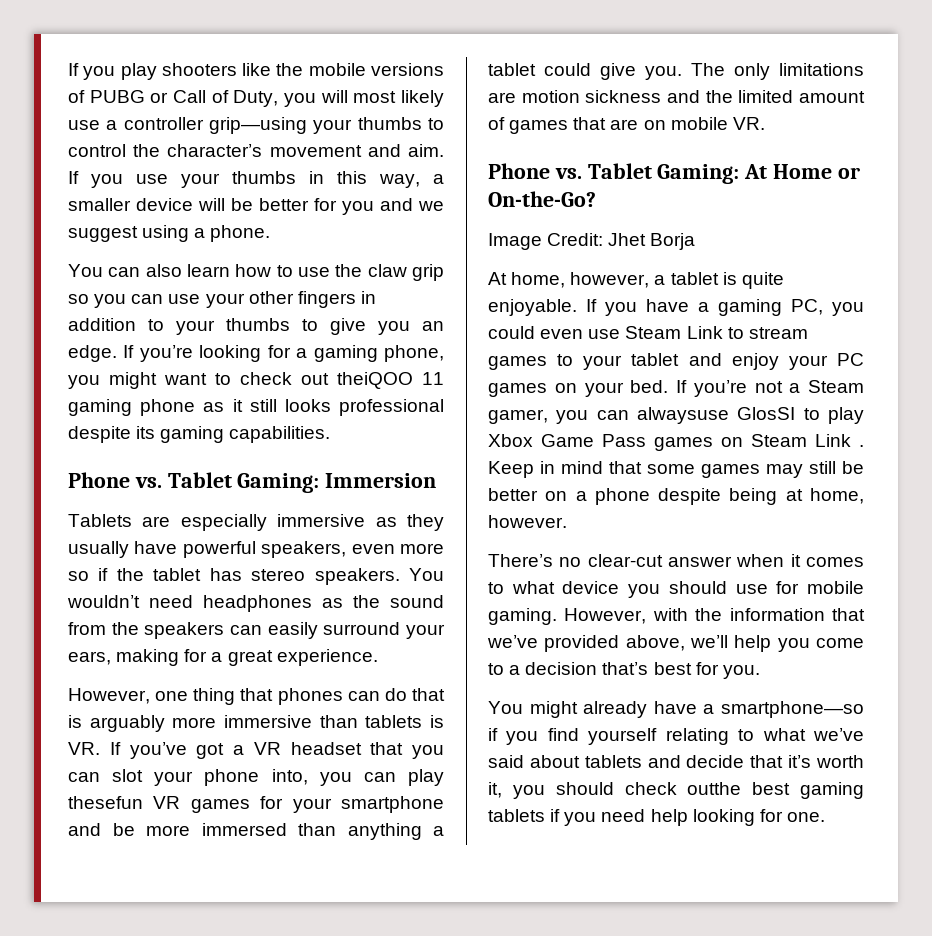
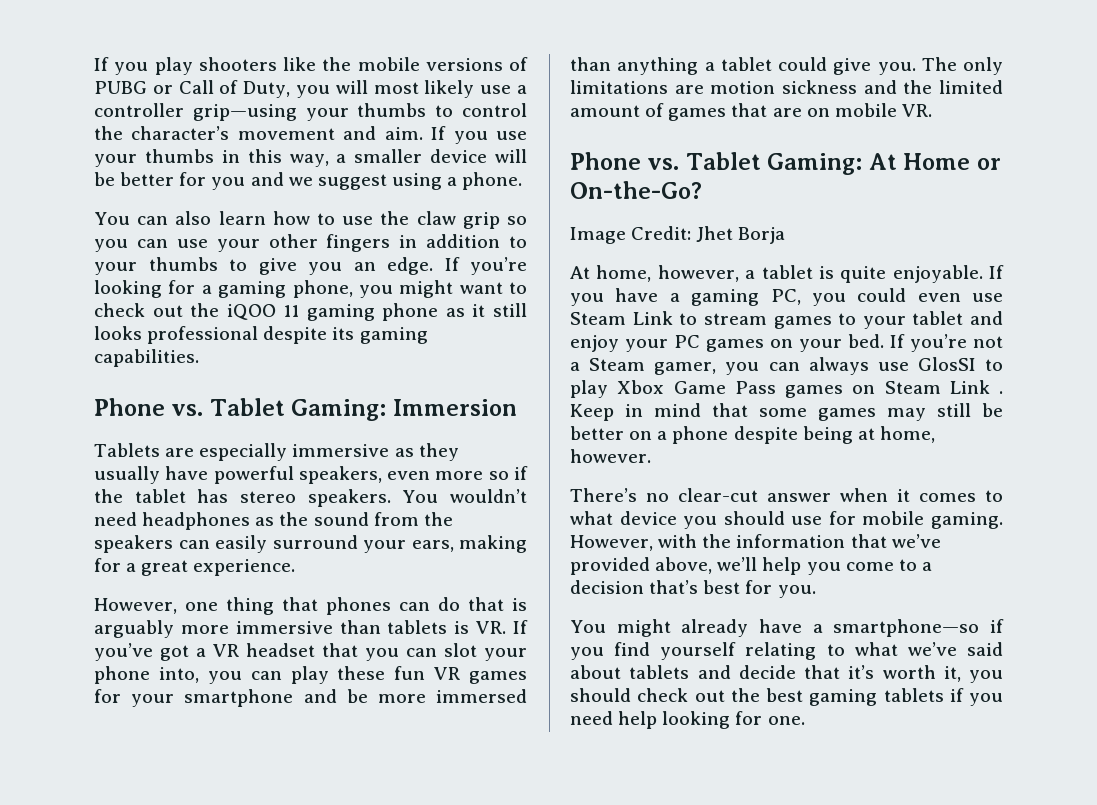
- If you’re looking for a gaming phone, you might want to check out theiQOO 11 gaming phone as it still looks professional despite its gaming capabilities.
+ If you’re looking for a gaming phone, you might want to check out the iQOO 11 gaming phone as it still looks professional despite its gaming capabilities.
- However, one thing that phones can do that is arguably more immersive than tablets is VR. If you’ve got a VR headset that you can slot your phone into, you can play thesefun VR games for your smartphone and be more immersed than anything a tablet could give you.
+ However, one thing that phones can do that is arguably more immersive than tablets is VR. If you’ve got a VR headset that you can slot your phone into, you can play these fun VR games for your smartphone and be more immersed than anything a tablet could give you.
- If you’re not a Steam gamer, you can alwaysuse GlosSI to play Xbox Game Pass games on Steam Link .
+ If you’re not a Steam gamer, you can always use GlosSI to play Xbox Game Pass games on Steam Link .
- You might already have a smartphone—so if you find yourself relating to what we’ve said about tablets and decide that it’s worth it, you should check outthe best gaming tablets if you need help looking for one.
+ You might already have a smartphone—so if you find yourself relating to what we’ve said about tablets and decide that it’s worth it, you should check out the best gaming tablets if you need help looking for one.

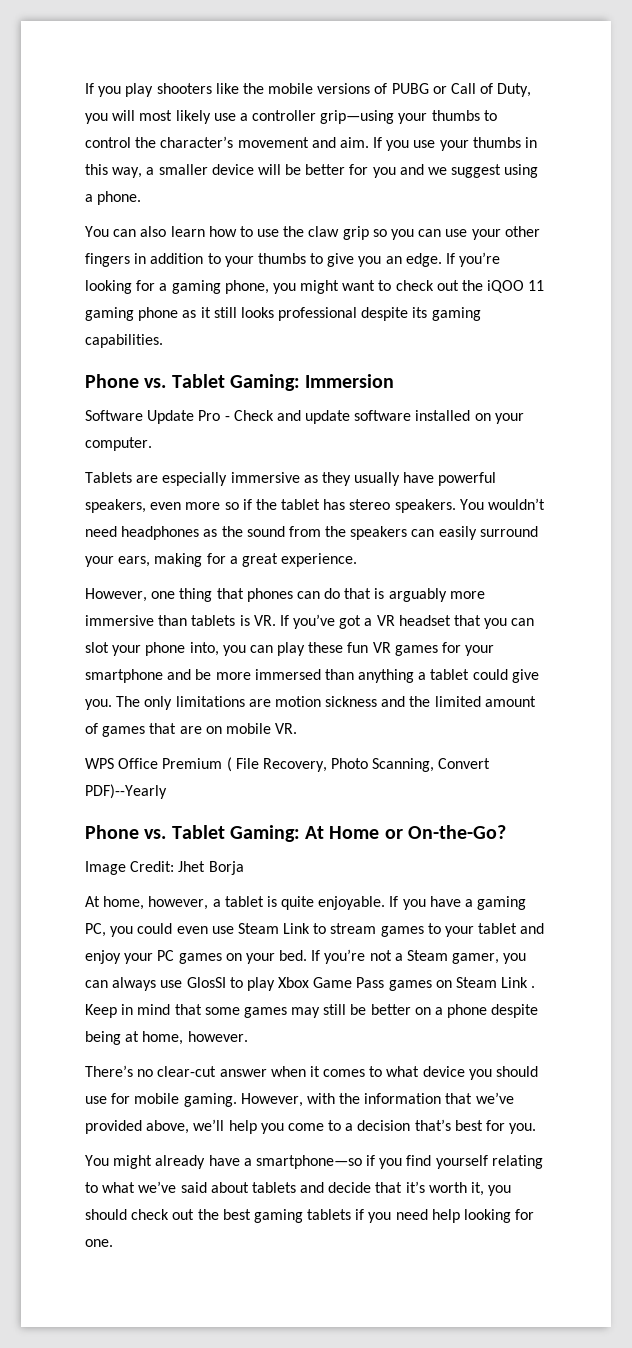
+ Software Update Pro - Check and update software installed on your computer.
+ WPS Office Premium ( File Recovery, Photo Scanning, Convert PDF)--Yearly

